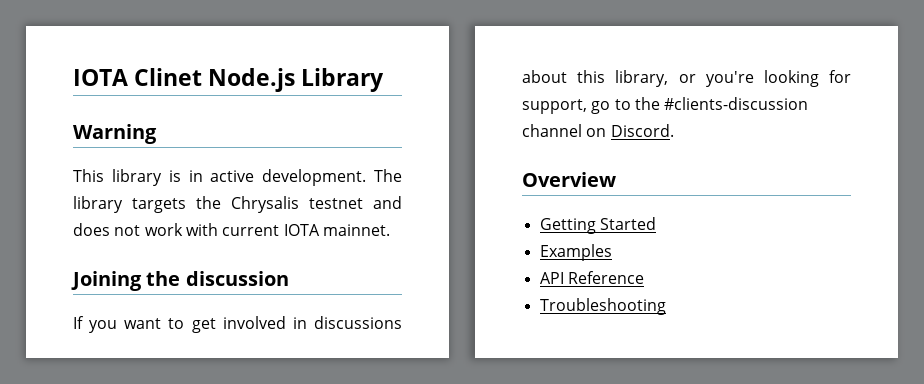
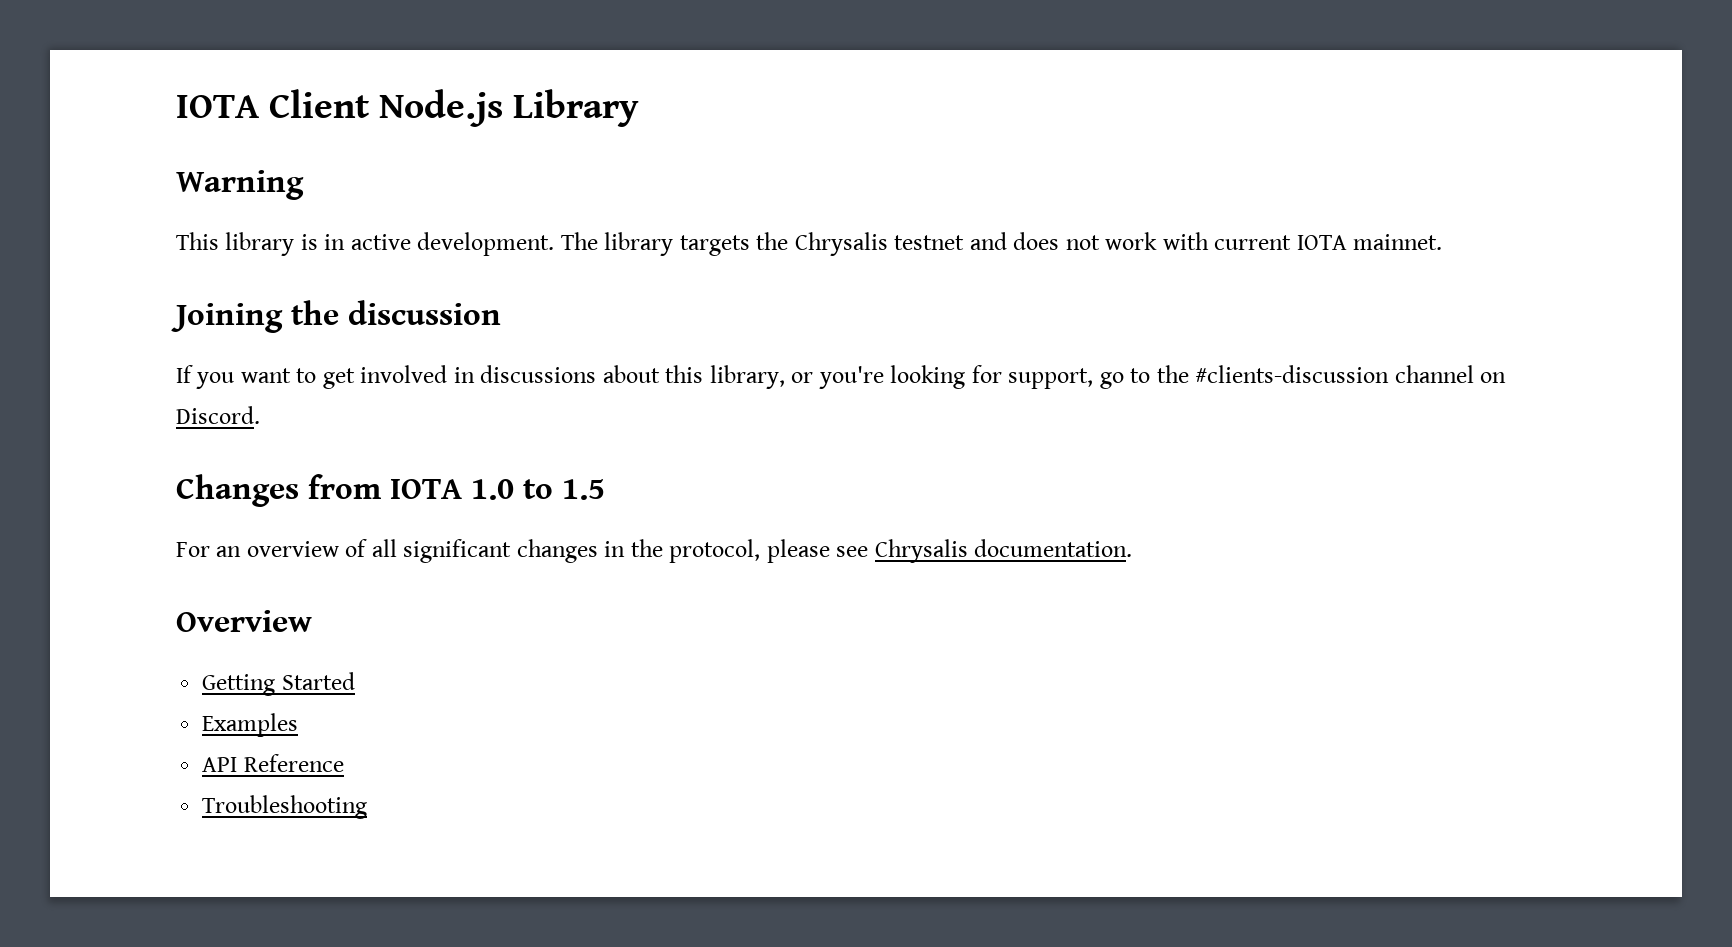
- IOTA Clinet Node.js Library
+ IOTA Client Node.js Library
+ Changes from IOTA 1.0 to 1.5
+ For an overview of all significant changes in the protocol, please see Chrysalis documentation.

